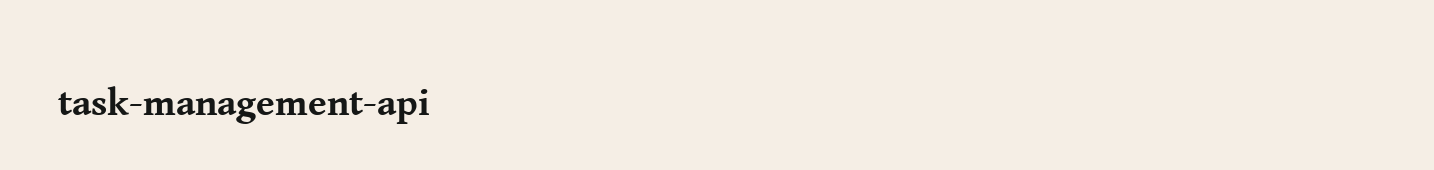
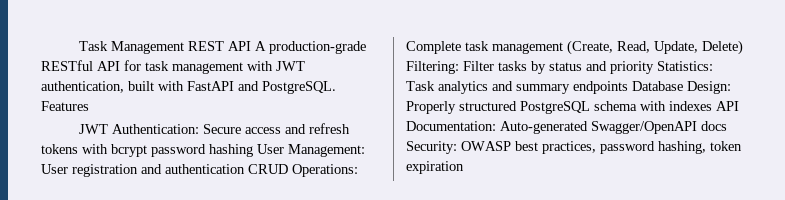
- task-management-api
+ Task Management REST API A production-grade RESTful API for task management with JWT authentication, built with FastAPI and PostgreSQL. Features
+ JWT Authentication: Secure access and refresh tokens with bcrypt password hashing User Management: User registration and authentication CRUD Operations: Complete task management (Create, Read, Update, Delete) Filtering: Filter tasks by status and priority Statistics: Task analytics and summary endpoints Database Design: Properly structured PostgreSQL schema with indexes API Documentation: Auto-generated Swagger/OpenAPI docs Security: OWASP best practices, password hashing, token expiration

